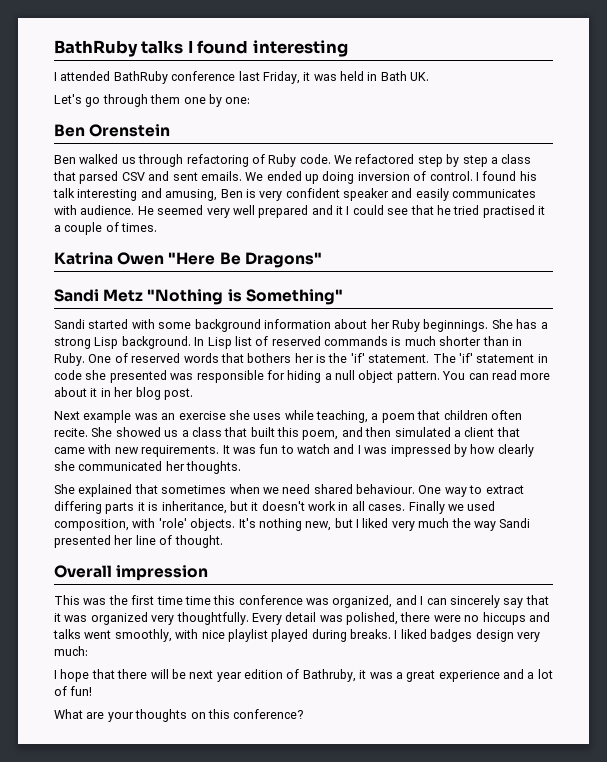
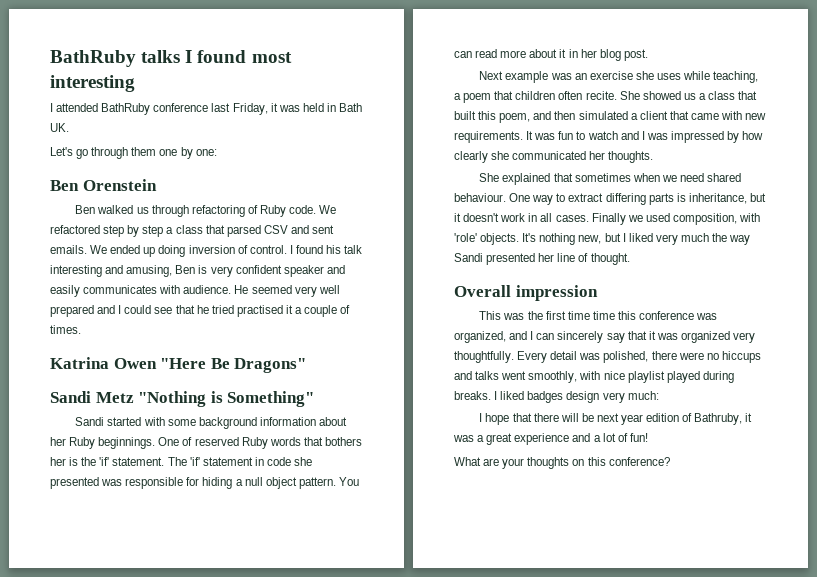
- BathRuby talks I found interesting
+ BathRuby talks I found most interesting
- He seemed very well prepared and it I could see that he tried practised it a couple of times.
+ He seemed very well prepared and I could see that he tried practised it a couple of times.
- She has a strong Lisp background. In Lisp list of reserved commands is much shorter than in Ruby.
- One of reserved words that bothers her is the 'if' statement.
+ One of reserved Ruby words that bothers her is the 'if' statement.
- One way to extract differing parts it is inheritance, but it doesn't work in all cases.
+ One way to extract differing parts is inheritance, but it doesn't work in all cases.

